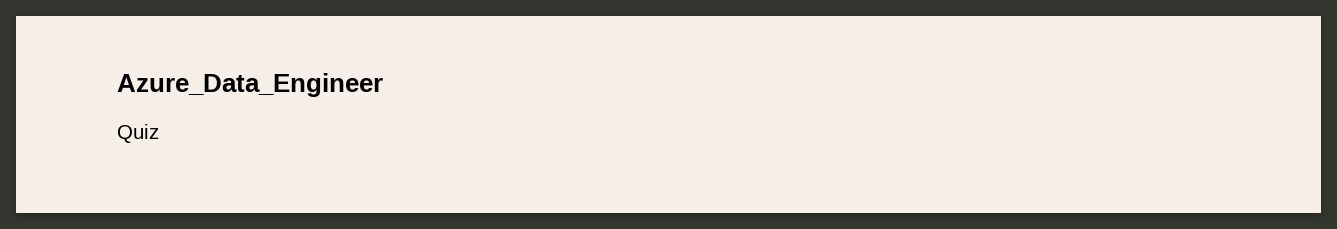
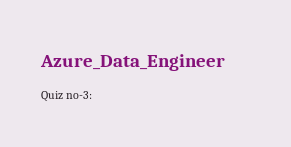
- Quiz
+ Quiz no-3:

